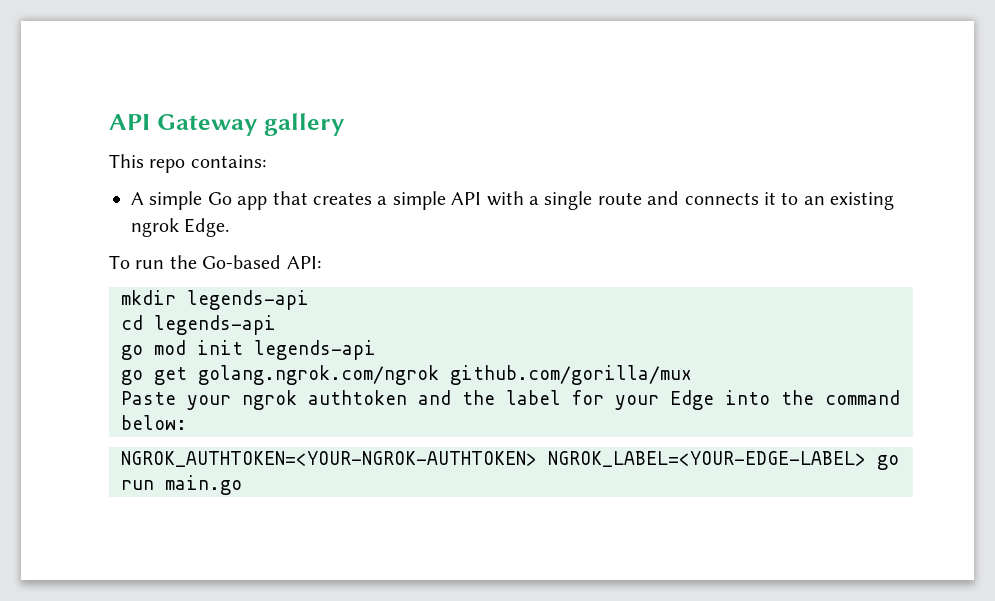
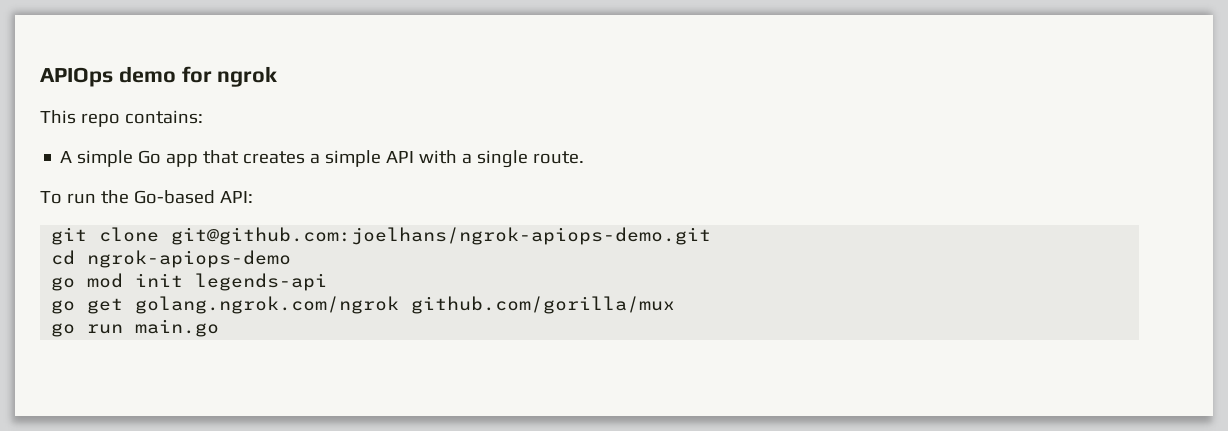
- API Gateway gallery
+ APIOps demo for ngrok
- A simple Go app that creates a simple API with a single route and connects it to an existing ngrok Edge.
+ A simple Go app that creates a simple API with a single route.
- mkdir legends-api
+ git clone git@github.com:joelhans/ngrok-apiops-demo.git
- cd legends-api
+ cd ngrok-apiops-demo
- Paste your ngrok authtoken and the label for your Edge into the command below:
- NGROK_AUTHTOKEN=<YOUR-NGROK-AUTHTOKEN> NGROK_LABEL=<YOUR-EDGE-LABEL> go run main.go
+ go run main.go

